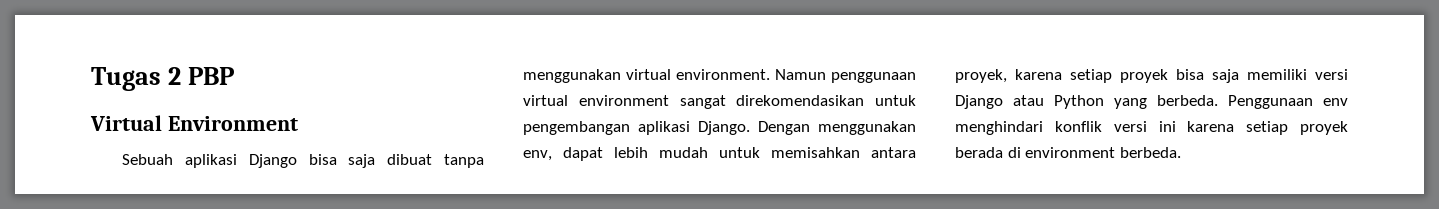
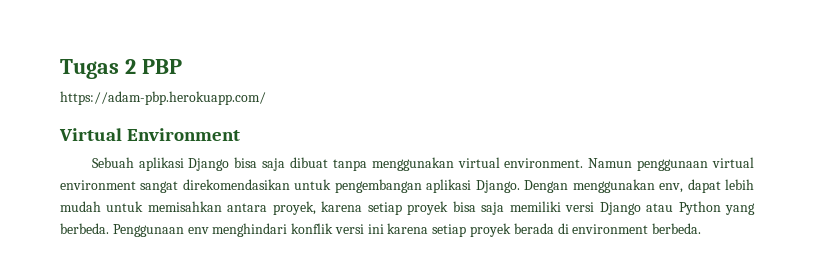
+ https://adam-pbp.herokuapp.com/

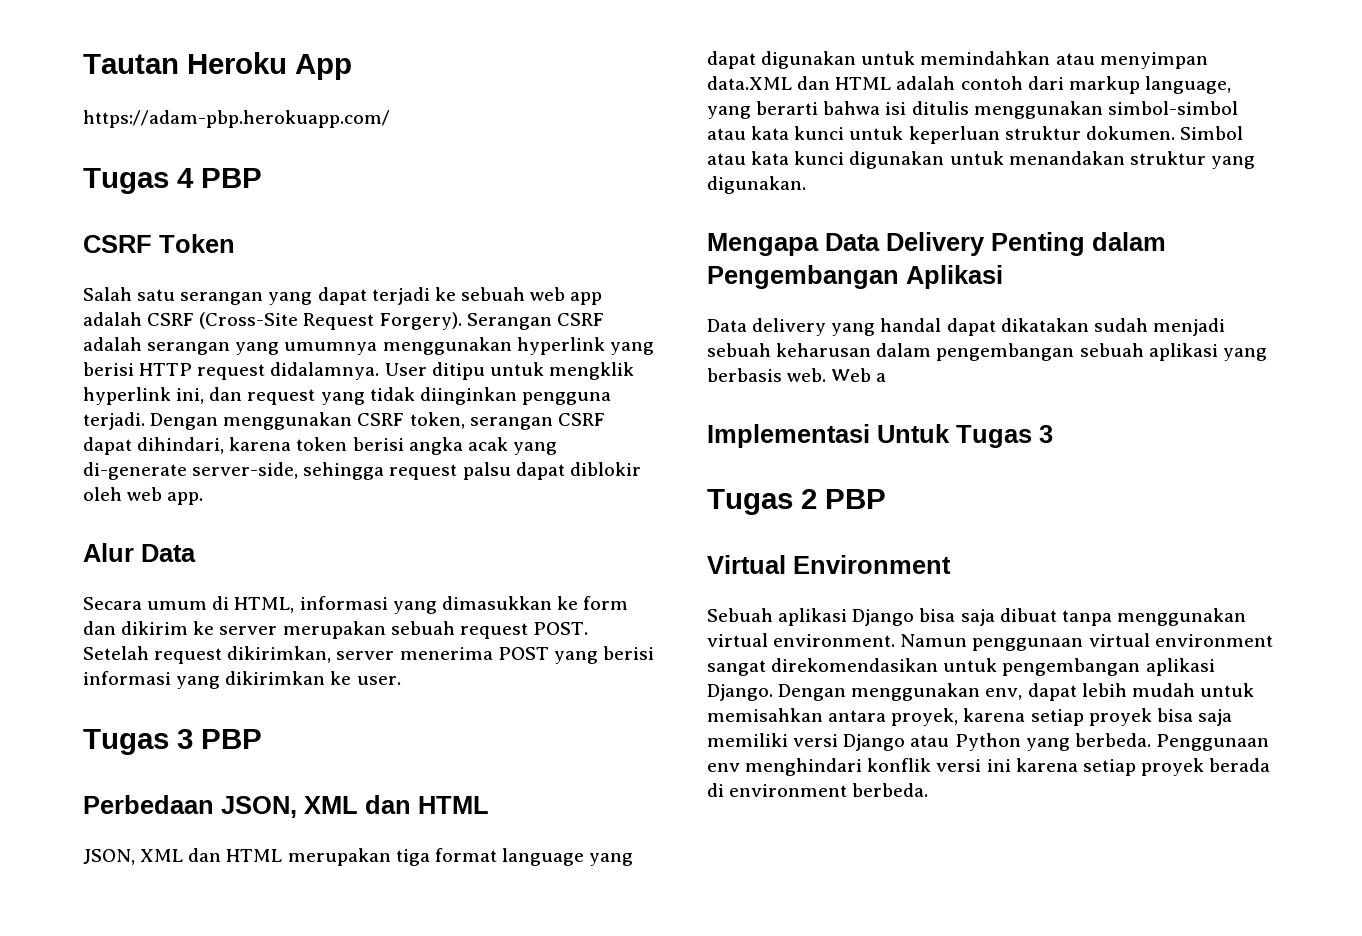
+ Tautan Heroku App
+ https://adam-pbp.herokuapp.com/
+ Tugas 4 PBP
+ CSRF Token
+ Salah satu serangan yang dapat terjadi ke sebuah web app adalah CSRF (Cross-Site Request Forgery). Serangan CSRF adalah serangan yang umumnya menggunakan hyperlink yang berisi HTTP request didalamnya. User ditipu untuk mengklik hyperlink ini, dan request yang tidak diinginkan pengguna terjadi. Dengan menggunakan CSRF token, serangan CSRF dapat dihindari, karena token berisi angka acak yang di-generate server-side, sehingga request palsu dapat diblokir oleh web app.
+ Alur Data
+ Secara umum di HTML, informasi yang dimasukkan ke form dan dikirim ke server merupakan sebuah request POST. Setelah request dikirimkan, server menerima POST yang berisi informasi yang dikirimkan ke user.
+ Tugas 3 PBP
+ Perbedaan JSON, XML dan HTML
+ JSON, XML dan HTML merupakan tiga format language yang dapat digunakan untuk memindahkan atau menyimpan data.XML dan HTML adalah contoh dari markup language, yang berarti bahwa isi ditulis menggunakan simbol-simbol atau kata kunci untuk keperluan struktur dokumen. Simbol atau kata kunci digunakan untuk menandakan struktur yang digunakan.
+ Mengapa Data Delivery Penting dalam Pengembangan Aplikasi
+ Data delivery yang handal dapat dikatakan sudah menjadi sebuah keharusan dalam pengembangan sebuah aplikasi yang berbasis web. Web a
+ Implementasi Untuk Tugas 3
- https://adam-pbp.herokuapp.com/

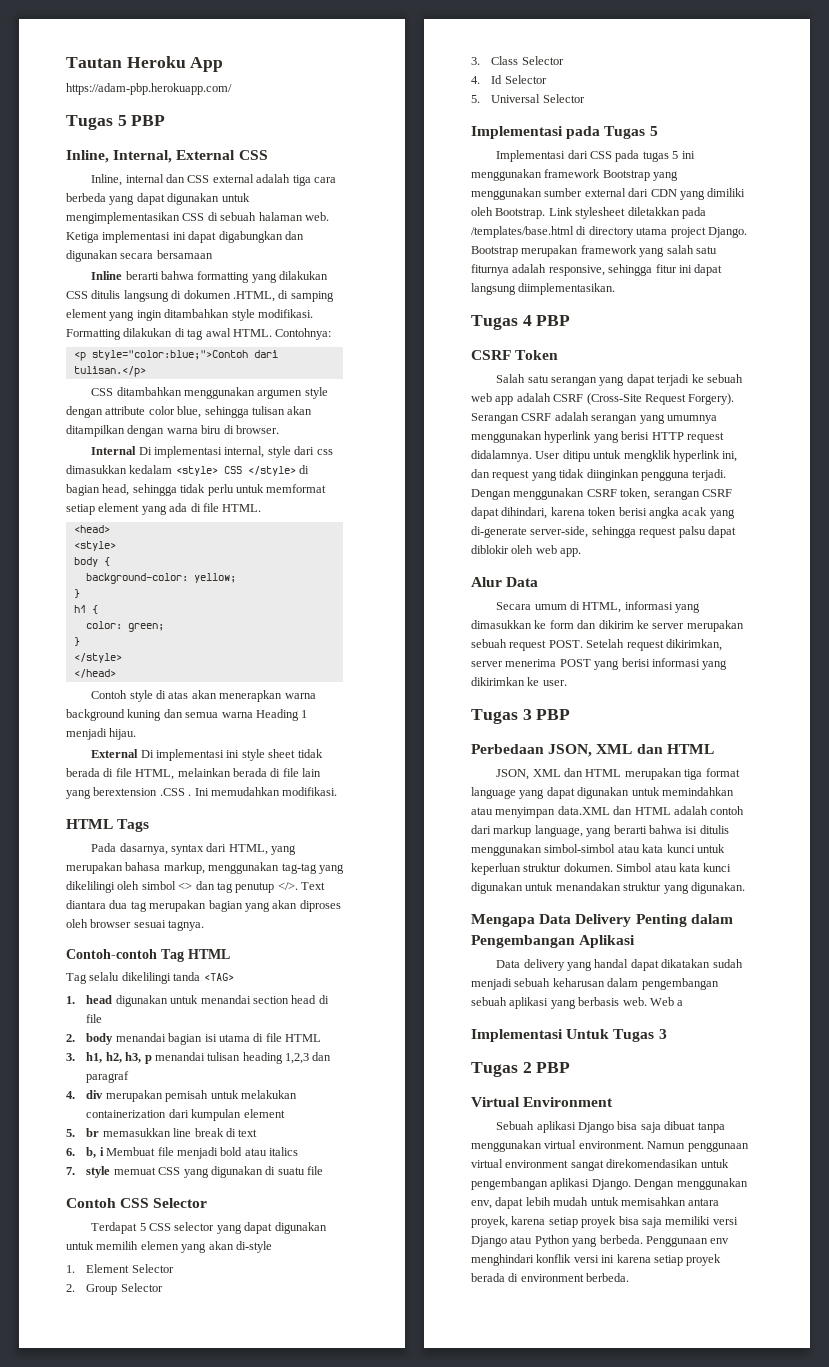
+ Tugas 5 PBP
+ Inline, Internal, External CSS
+ Inline, internal dan CSS external adalah tiga cara berbeda yang dapat digunakan untuk mengimplementasikan CSS di sebuah halaman web. Ketiga implementasi ini dapat digabungkan dan digunakan secara bersamaan
+ Inline berarti bahwa formatting yang dilakukan CSS ditulis langsung di dokumen .HTML, di samping element yang ingin ditambahkan style modifikasi. Formatting dilakukan di tag awal HTML. Contohnya:
+ <p style="color:blue;">Contoh dari tulisan.</p>
+ CSS ditambahkan menggunakan argumen style dengan attribute color blue, sehingga tulisan akan ditampilkan dengan warna biru di browser.
+ Internal Di implementasi internal, style dari css dimasukkan kedalam <style> CSS </style> di bagian head, sehingga tidak perlu untuk memformat setiap element yang ada di file HTML.
+ <head>
+ <style>
+ body {
+ background-color: yellow;
+ }
+ h1 {
+ color: green;
+ }
+ </style>
+ </head>
+ Contoh style di atas akan menerapkan warna background kuning dan semua warna Heading 1 menjadi hijau.
+ External Di implementasi ini style sheet tidak berada di file HTML, melainkan berada di file lain yang berextension .CSS . Ini memudahkan modifikasi.
+ HTML Tags
+ Pada dasarnya, syntax dari HTML, yang merupakan bahasa markup, menggunakan tag-tag yang dikelilingi oleh simbol <> dan tag penutup </>. Text diantara dua tag merupakan bagian yang akan diproses oleh browser sesuai tagnya.
+ Contoh-contoh Tag HTML
+ Tag selalu dikelilingi tanda <TAG>
+ 1. head digunakan untuk menandai section head di file
+ 2. body menandai bagian isi utama di file HTML
+ 3. h1, h2, h3, p menandai tulisan heading 1,2,3 dan paragraf
+ 4. div merupakan pemisah untuk melakukan containerization dari kumpulan element
+ 5. br memasukkan line break di text
+ 6. b, i Membuat file menjadi bold atau italics
+ 7. style memuat CSS yang digunakan di suatu file
+ Contoh CSS Selector
+ Terdapat 5 CSS selector yang dapat digunakan untuk memilih elemen yang akan di-style
+ 1. Element Selector
+ 2. Group Selector
+ 3. Class Selector
+ 4. Id Selector
+ 5. Universal Selector
+ Implementasi pada Tugas 5
+ Implementasi dari CSS pada tugas 5 ini menggunakan framework Bootstrap yang menggunakan sumber external dari CDN yang dimiliki oleh Bootstrap. Link stylesheet diletakkan pada /templates/base.html di directory utama project Django. Bootstrap merupakan framework yang salah satu fiturnya adalah responsive, sehingga fitur ini dapat langsung diimplementasikan.

